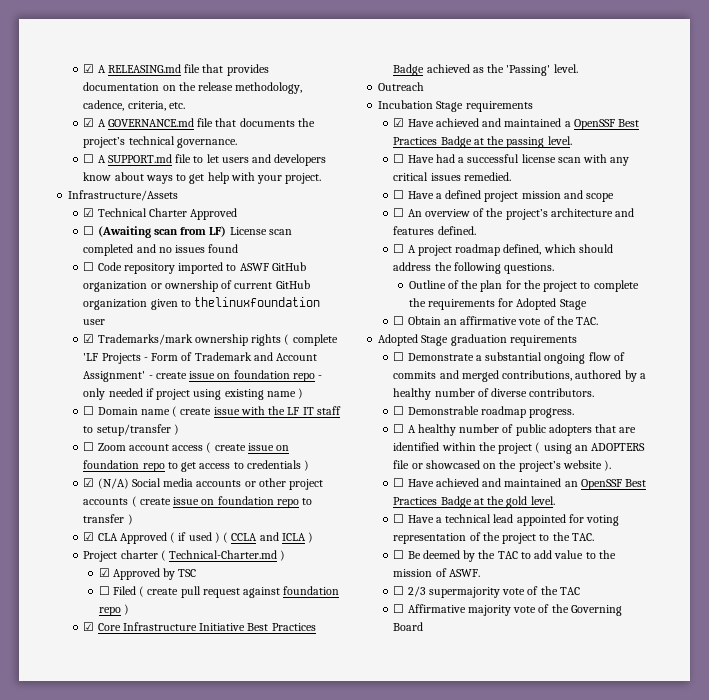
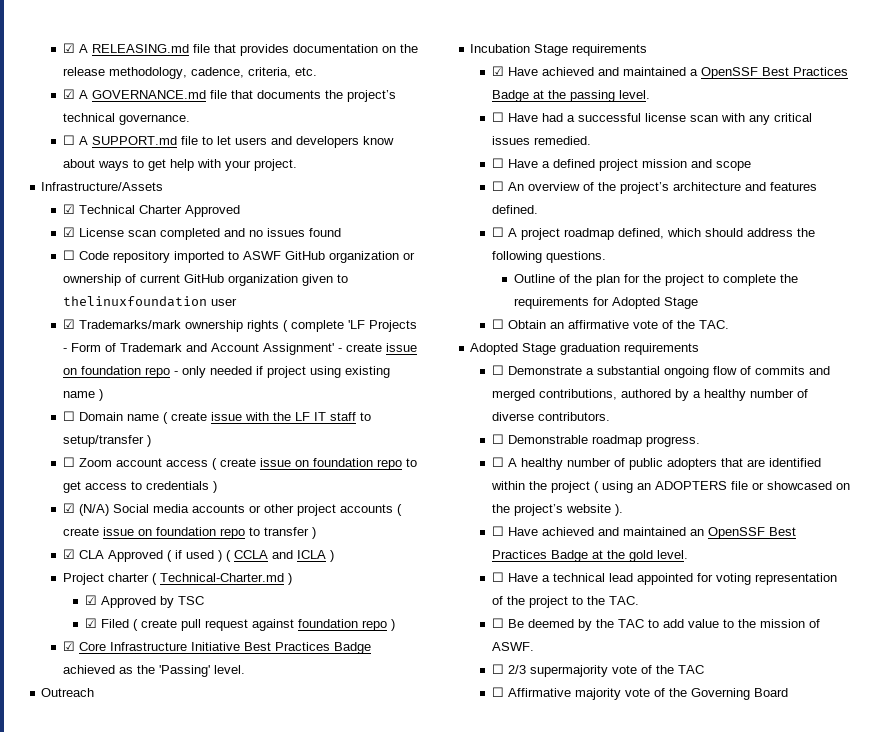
- ☐ (Awaiting scan from LF) License scan completed and no issues found
+ ☑ License scan completed and no issues found
- ☐ Filed ( create pull request against foundation repo )
+ ☑ Filed ( create pull request against foundation repo )

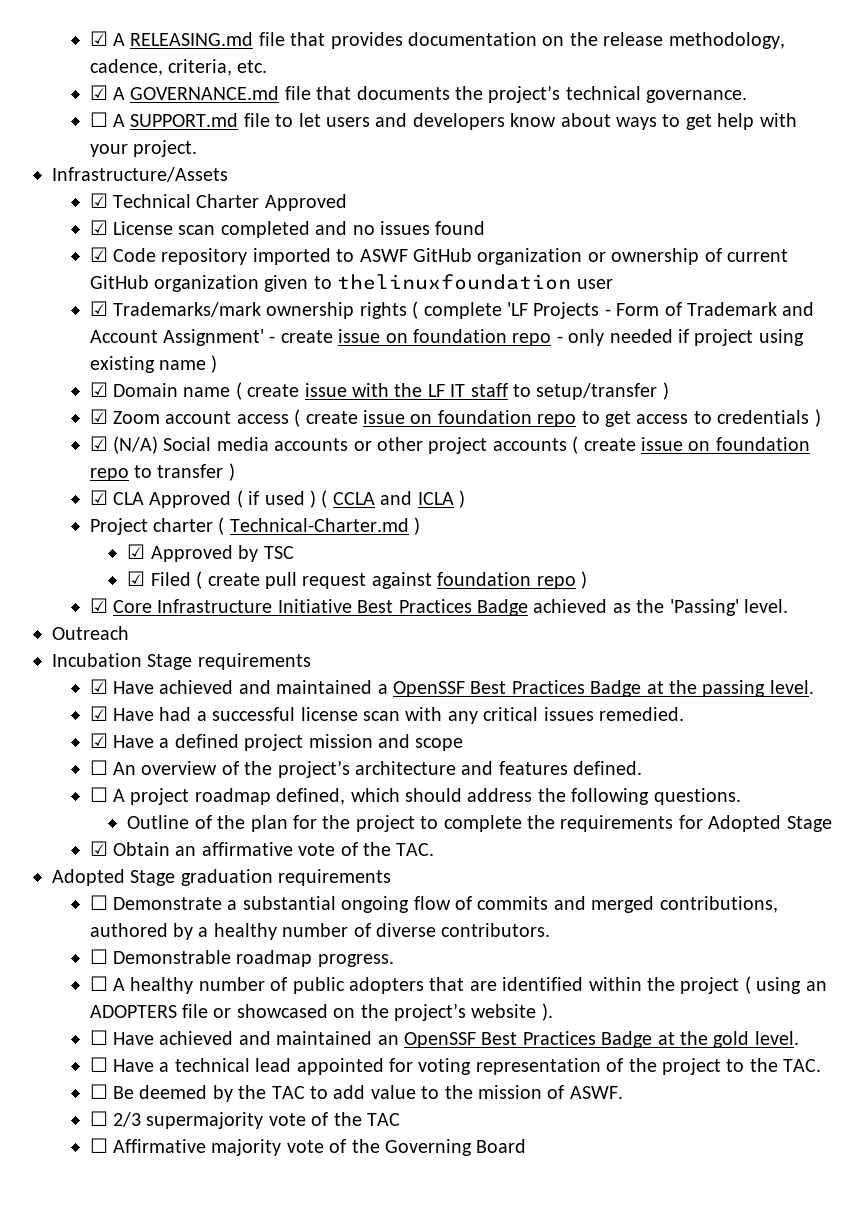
- ☐ Code repository imported to ASWF GitHub organization or ownership of current GitHub organization given to thelinuxfoundation user
+ ☑ Code repository imported to ASWF GitHub organization or ownership of current GitHub organization given to thelinuxfoundation user
- ☐ Domain name ( create issue with the LF IT staff to setup/transfer )
+ ☑ Domain name ( create issue with the LF IT staff to setup/transfer )
- ☐ Zoom account access ( create issue on foundation repo to get access to credentials )
+ ☑ Zoom account access ( create issue on foundation repo to get access to credentials )
- ☐ Have had a successful license scan with any critical issues remedied.
+ ☑ Have had a successful license scan with any critical issues remedied.
- ☐ Have a defined project mission and scope
+ ☑ Have a defined project mission and scope
- ☐ Obtain an affirmative vote of the TAC.
+ ☑ Obtain an affirmative vote of the TAC.

